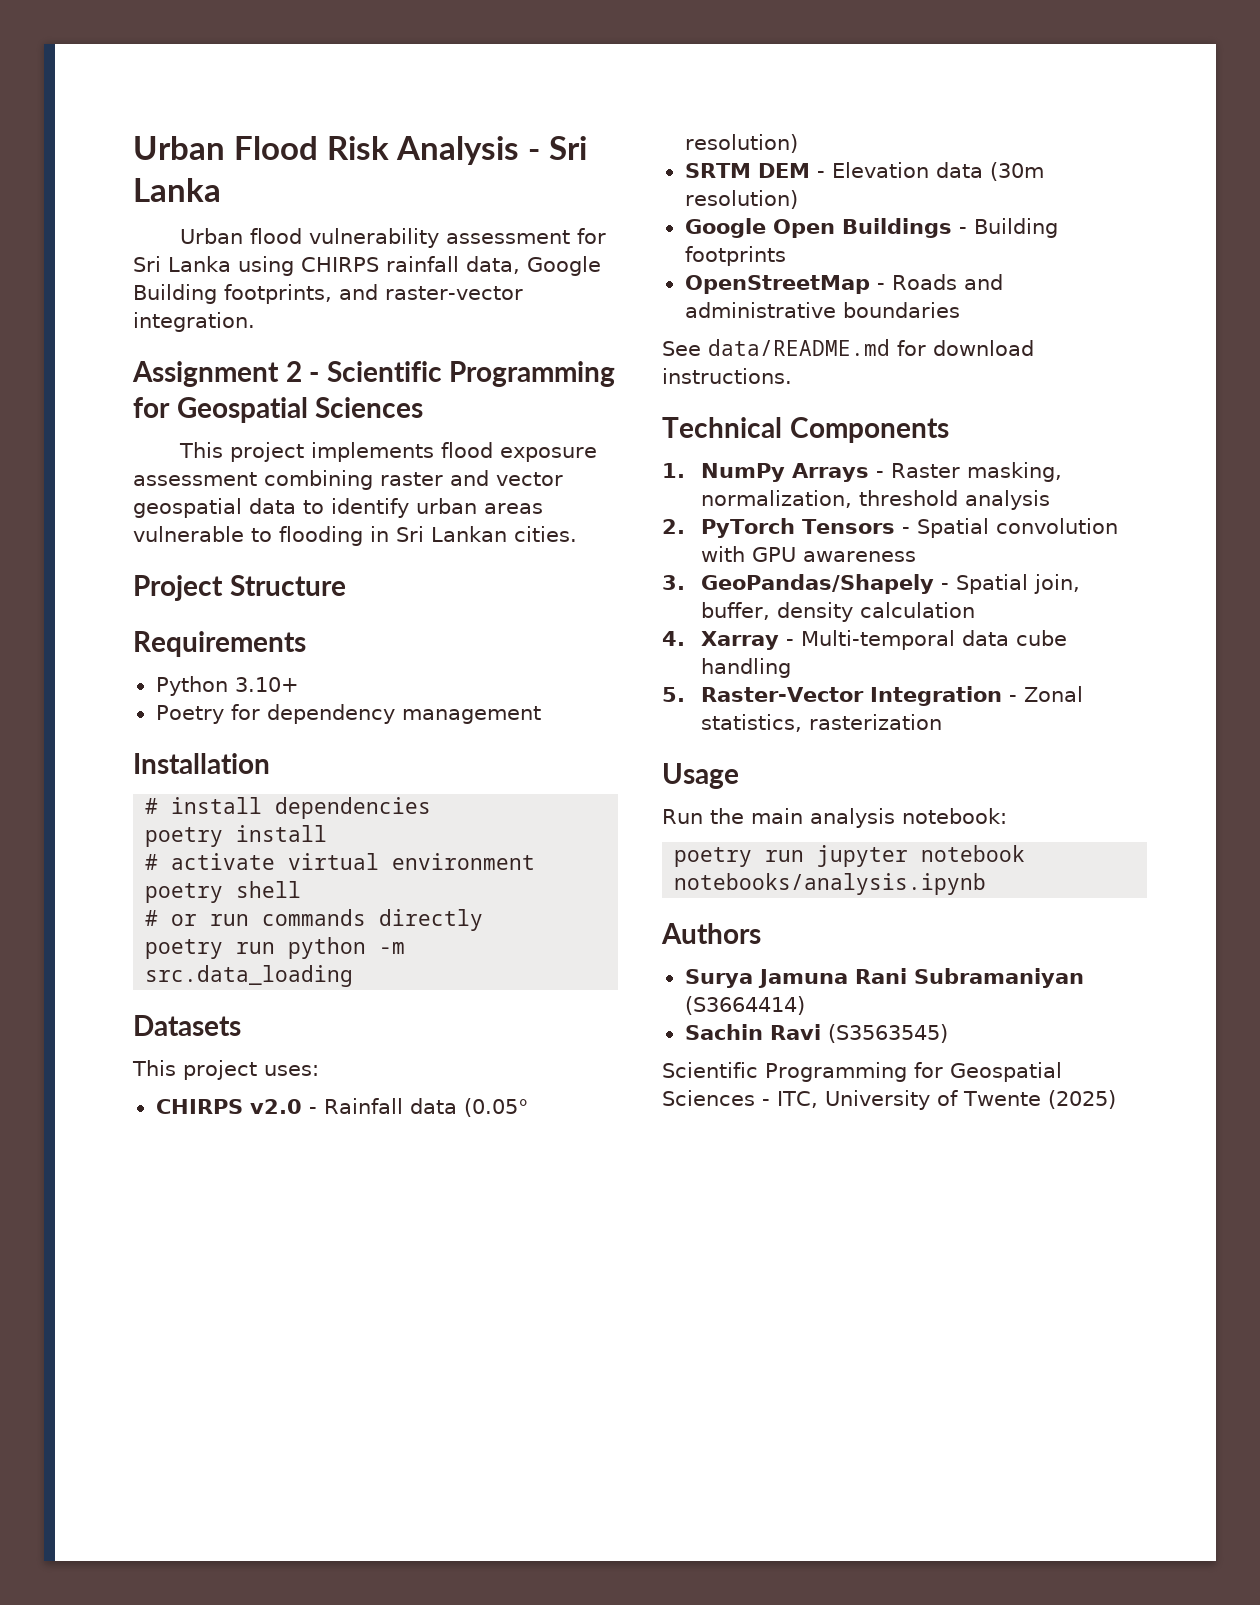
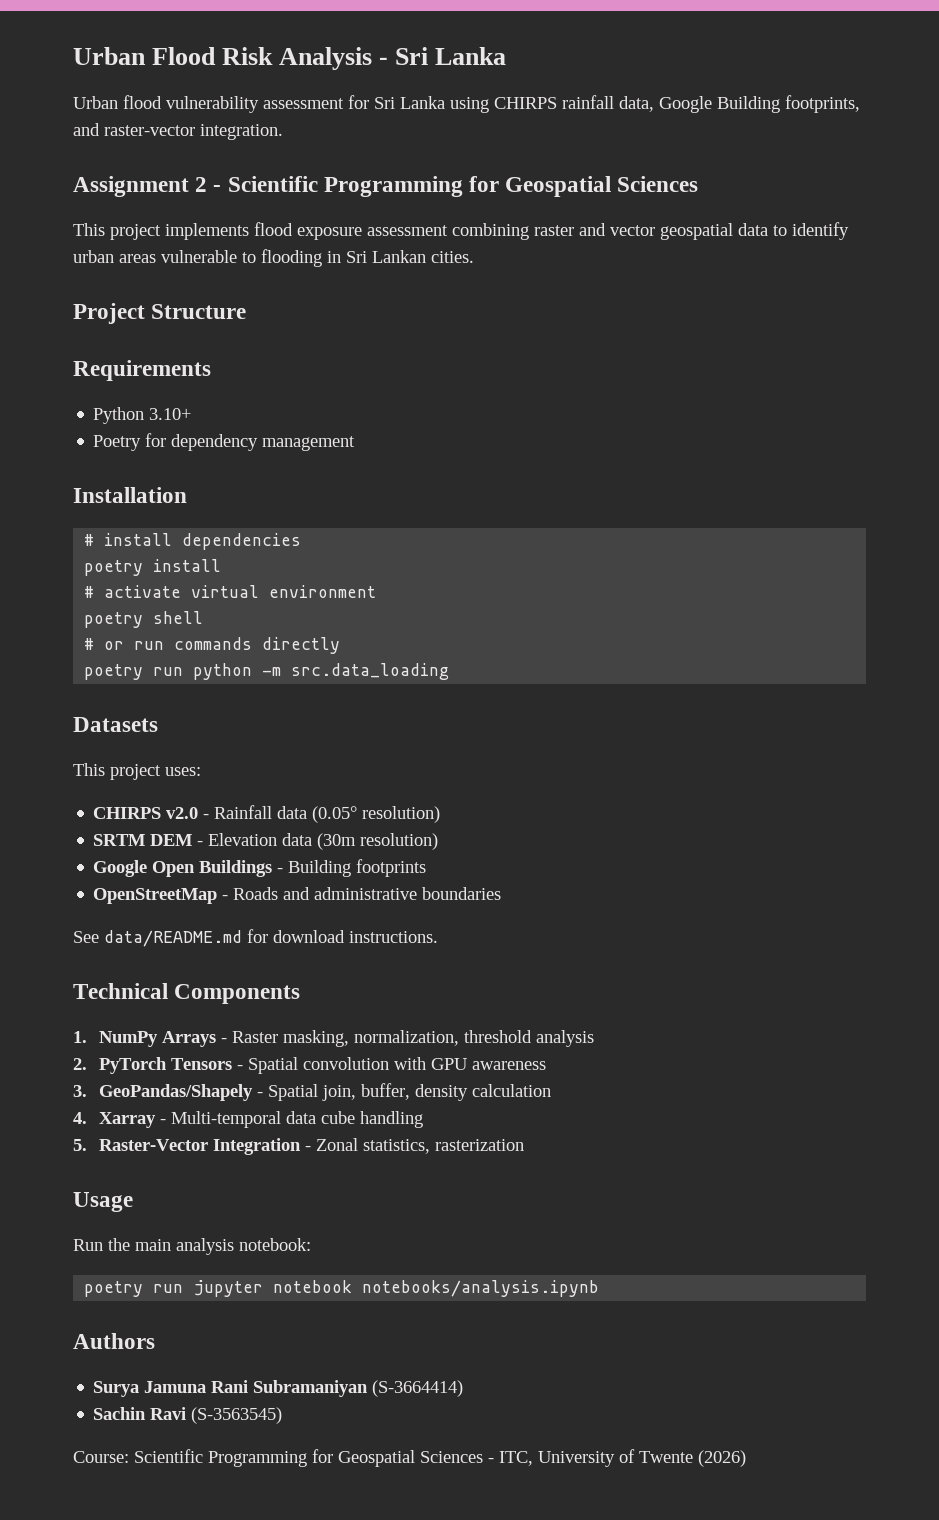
- Surya Jamuna Rani Subramaniyan (S3664414)
+ Surya Jamuna Rani Subramaniyan (S-3664414)
- Sachin Ravi (S3563545)
- Scientific Programming for Geospatial Sciences - ITC, University of Twente (2025)
+ Sachin Ravi (S-3563545)
+ Course: Scientific Programming for Geospatial Sciences - ITC, University of Twente (2026)

